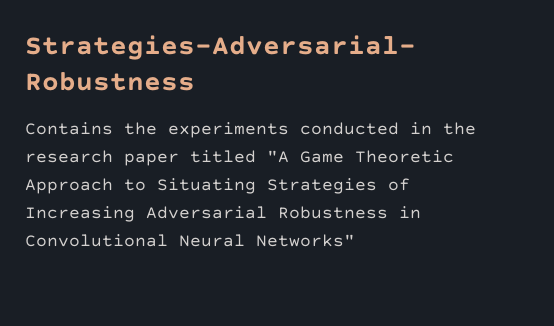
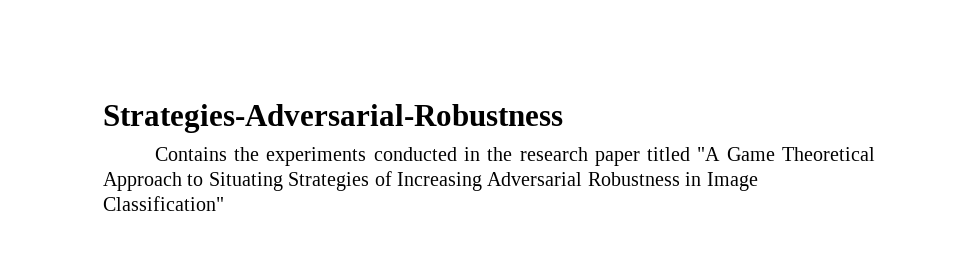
- Contains the experiments conducted in the research paper titled "A Game Theoretic Approach to Situating Strategies of Increasing Adversarial Robustness in Convolutional Neural Networks"
+ Contains the experiments conducted in the research paper titled "A Game Theoretical Approach to Situating Strategies of Increasing Adversarial Robustness in Image Classification"

